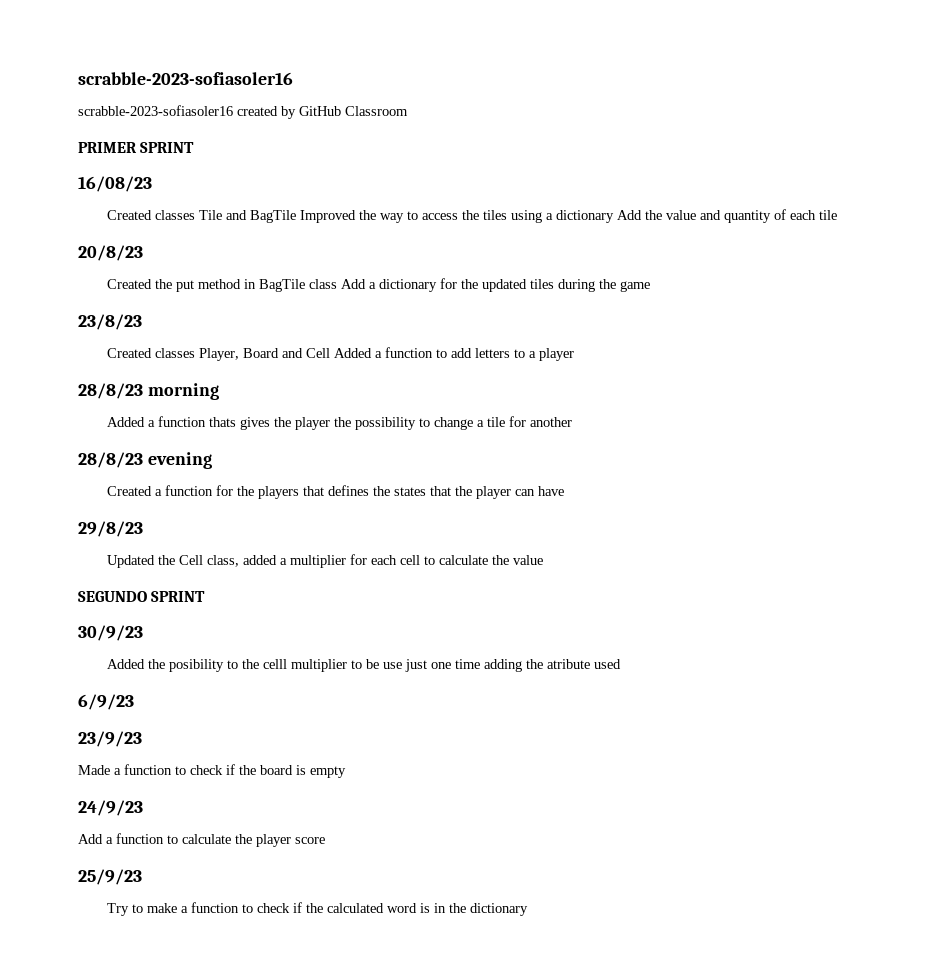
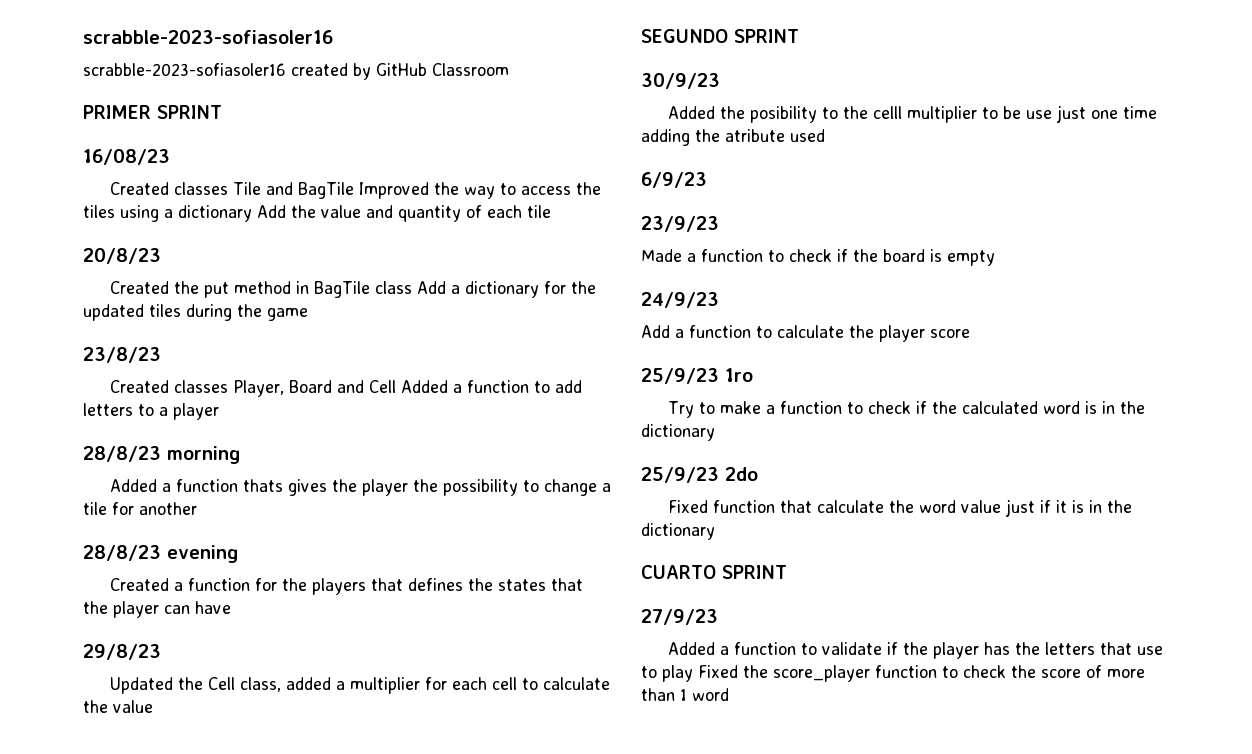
- 25/9/23
+ 25/9/23 1ro
+ 25/9/23 2do
+ Fixed function that calculate the word value just if it is in the dictionary
+ CUARTO SPRINT
+ 27/9/23
+ Added a function to validate if the player has the letters that use to play Fixed the score_player function to check the score of more than 1 word

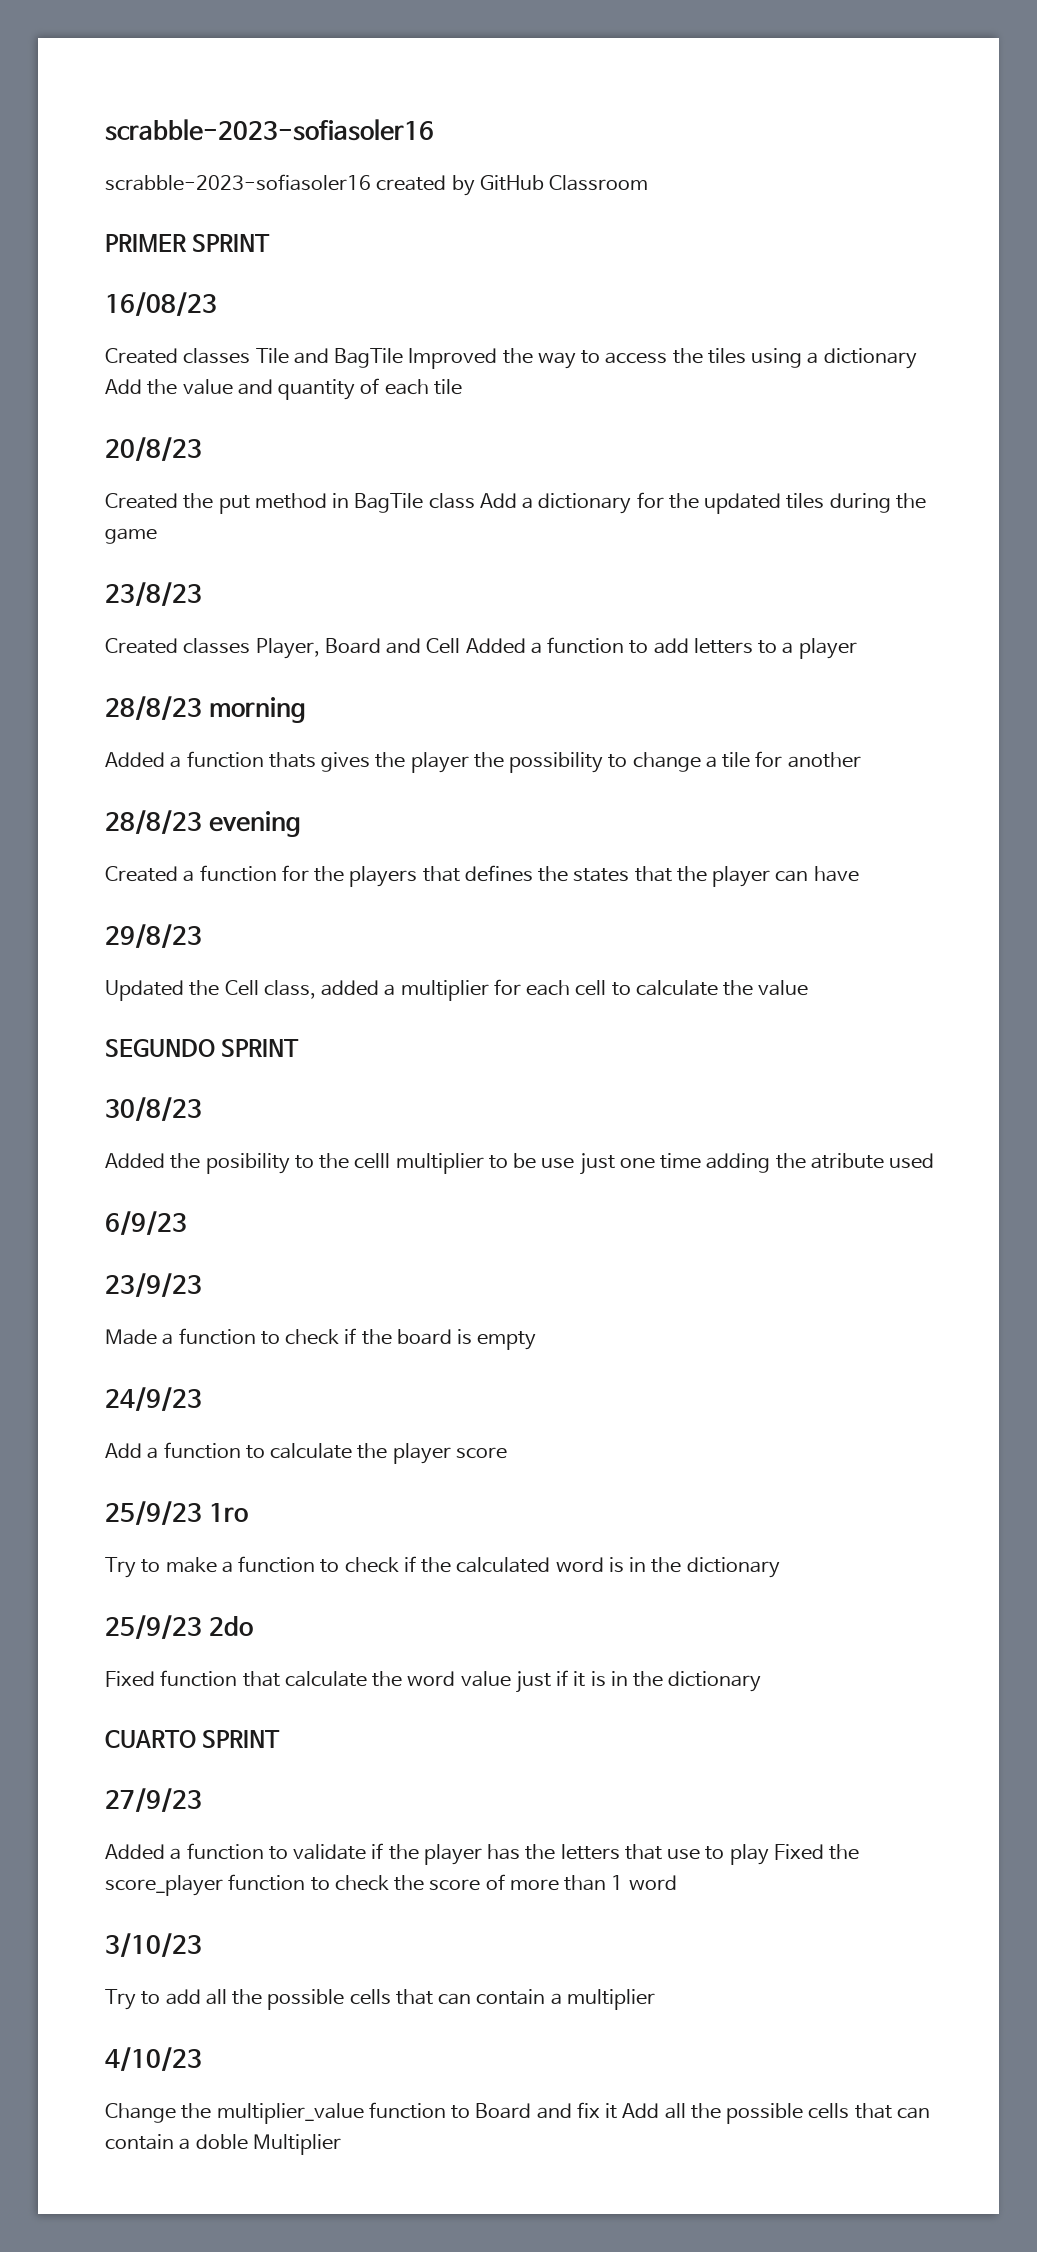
- 30/9/23
+ 30/8/23
+ 3/10/23
+ Try to add all the possible cells that can contain a multiplier
+ 4/10/23
+ Change the multiplier_value function to Board and fix it Add all the possible cells that can contain a doble Multiplier

